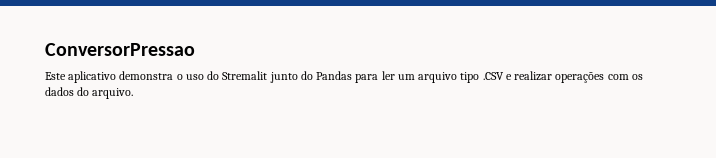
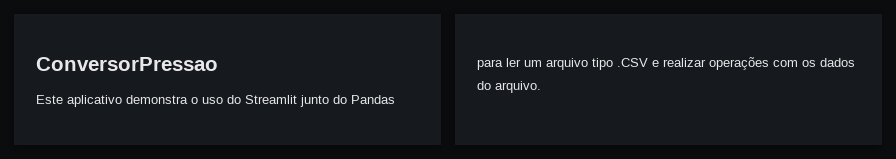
- Este aplicativo demonstra o uso do Stremalit junto do Pandas para ler um arquivo tipo .CSV e realizar operações com os dados do arquivo.
+ Este aplicativo demonstra o uso do Streamlit junto do Pandas para ler um arquivo tipo .CSV e realizar operações com os dados do arquivo.

